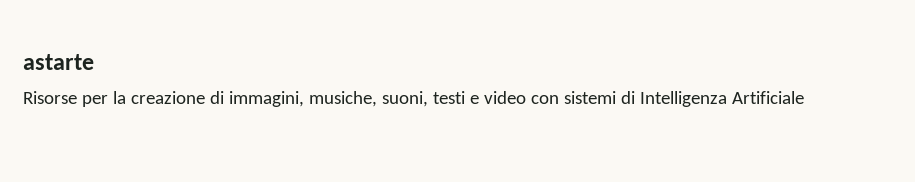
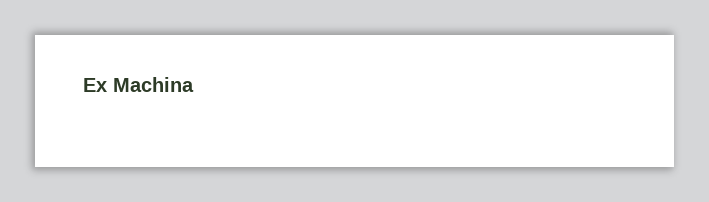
- astarte
- Risorse per la creazione di immagini, musiche, suoni, testi e video con sistemi di Intelligenza Artificiale
+ Ex Machina

